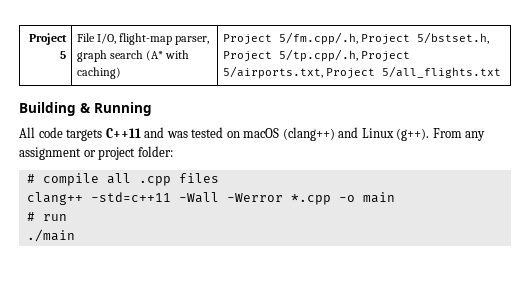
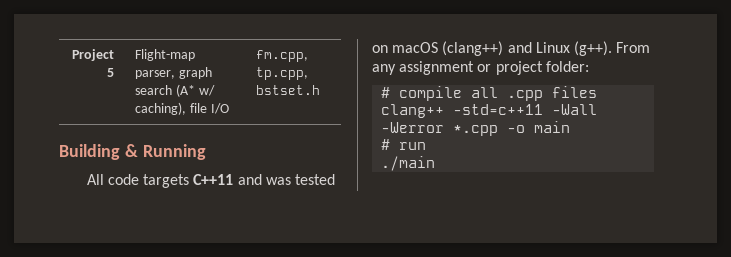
- Project 5 | File I/O, flight-map parser, graph search (A* with caching) | Project 5/fm.cpp/.h, Project 5/bstset.h, Project 5/tp.cpp/.h, Project 5/airports.txt, Project 5/all_flights.txt
+ Project 5 | Flight-map parser, graph search (A* w/ caching), file I/O | fm.cpp, tp.cpp, bstset.h

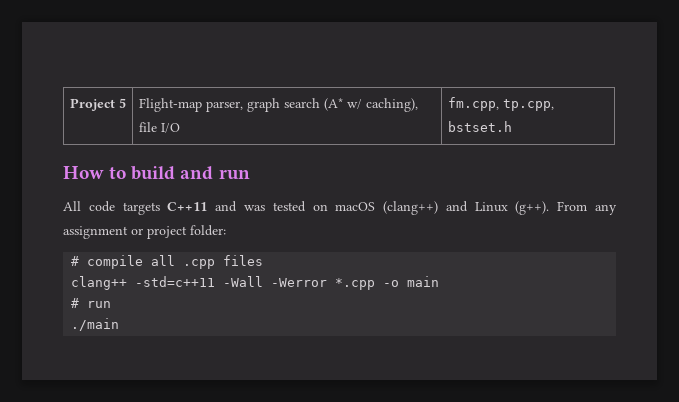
- Building & Running
+ How to build and run

